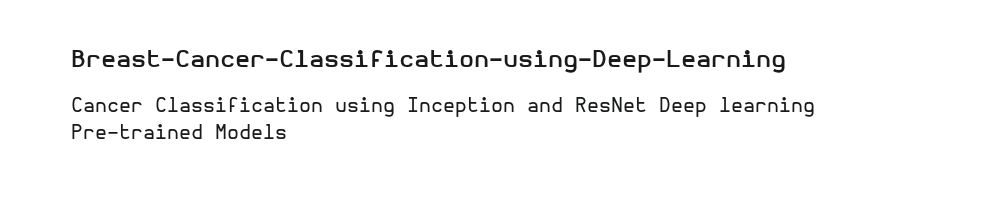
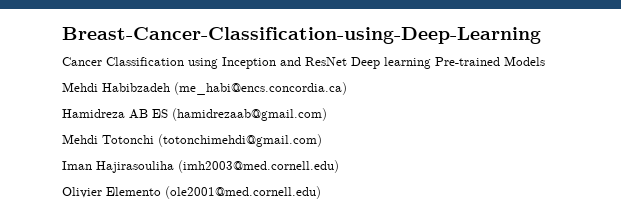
+ Mehdi Habibzadeh (me_habi@encs.concordia.ca)
+ Hamidreza AB ES (hamidrezaab@gmail.com)
+ Mehdi Totonchi (totonchimehdi@gmail.com)
+ Iman Hajirasouliha (imh2003@med.cornell.edu)
+ Olivier Elemento (ole2001@med.cornell.edu)

